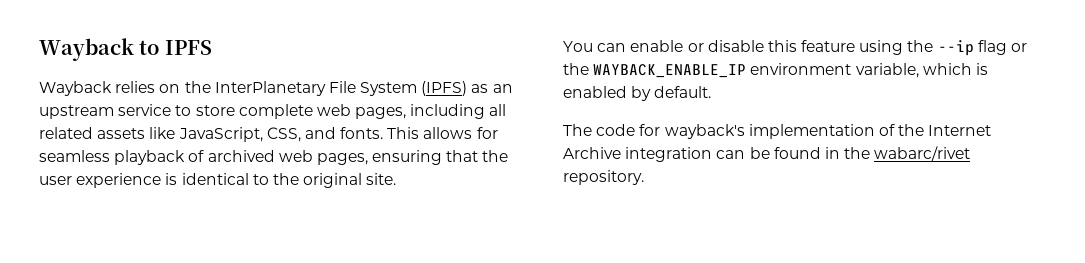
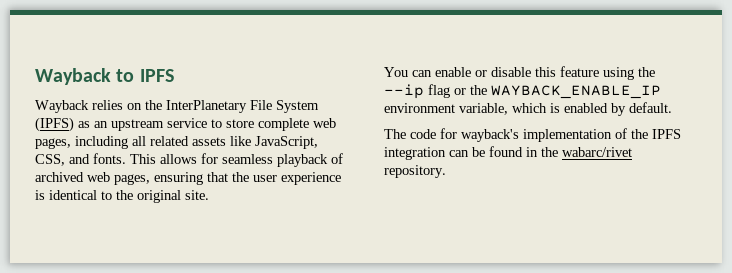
- The code for wayback's implementation of the Internet Archive integration can be found in the wabarc/rivet repository.
+ The code for wayback's implementation of the IPFS integration can be found in the wabarc/rivet repository.

